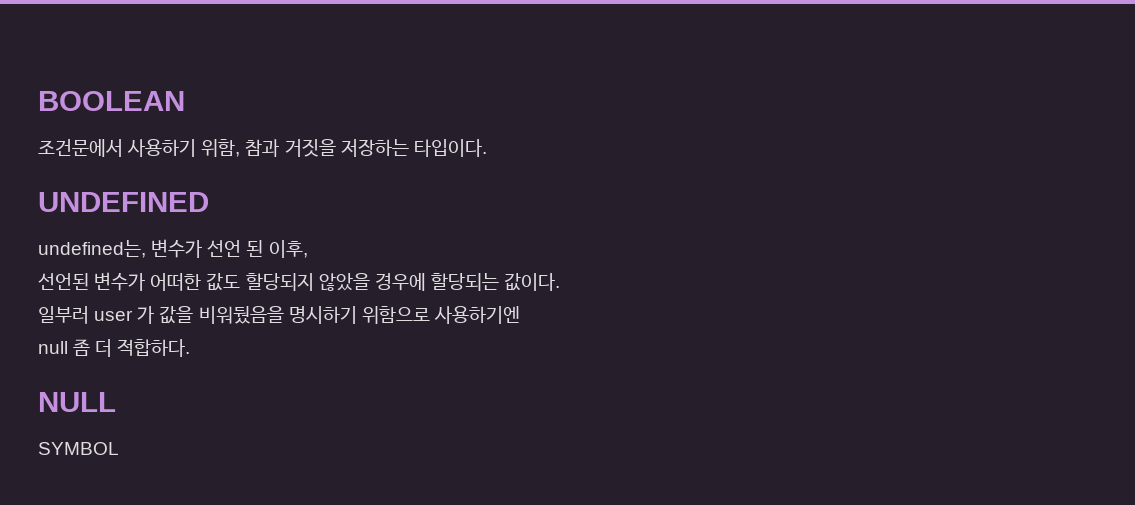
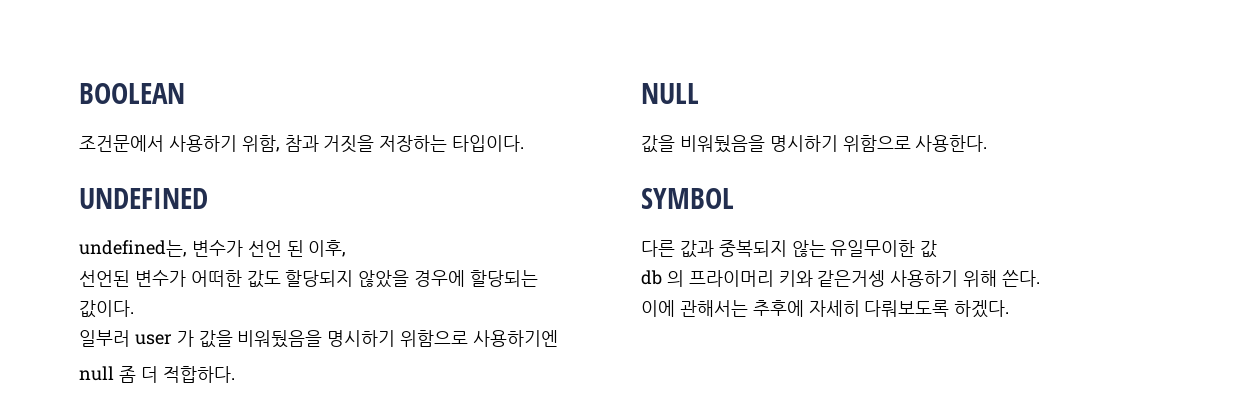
+ 값을 비워뒀음을 명시하기 위함으로 사용한다.
  SYMBOL
+ 다른 값과 중복되지 않는 유일무이한 값
+ db 의 프라이머리 키와 같은거셍 사용하기 위해 쓴다.
+ 이에 관해서는 추후에 자세히 다뤄보도록 하겠다.

